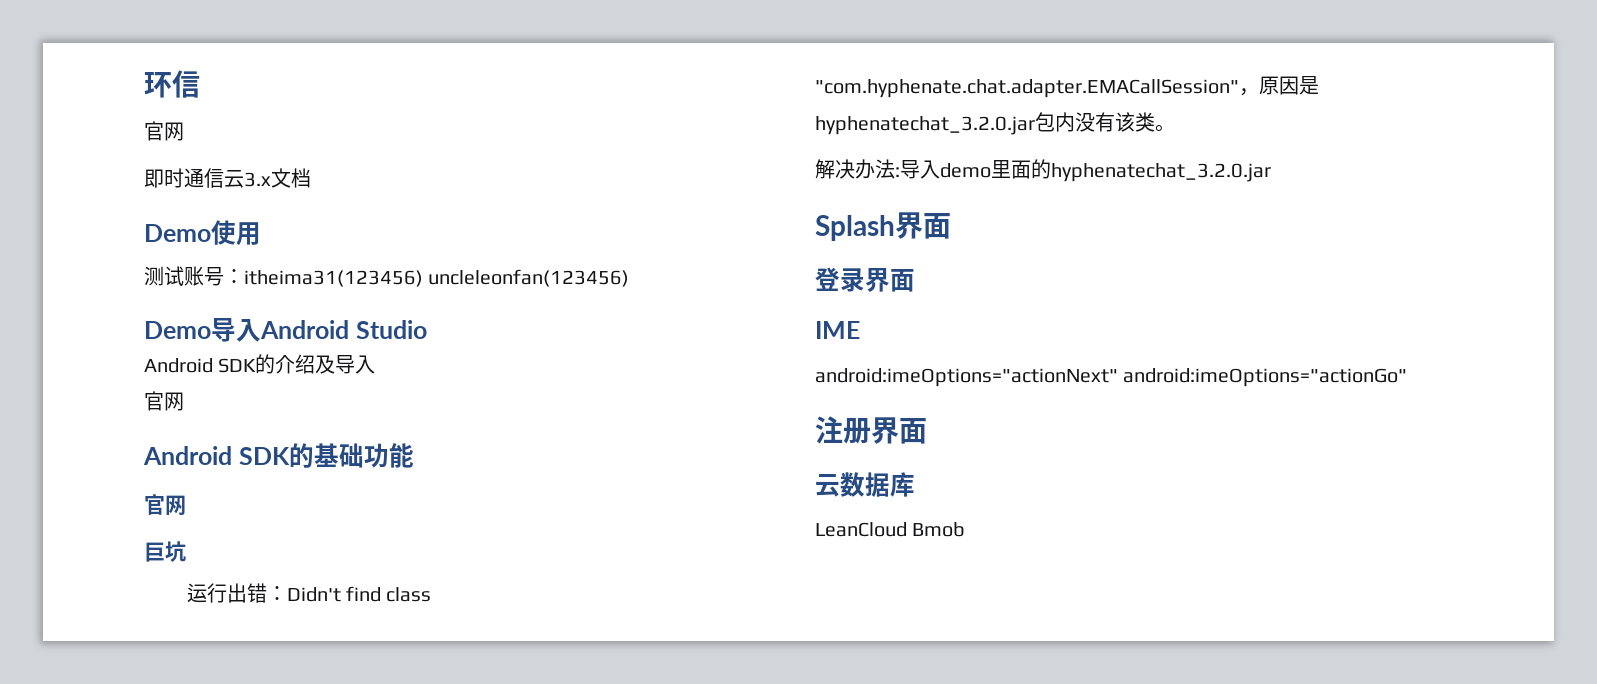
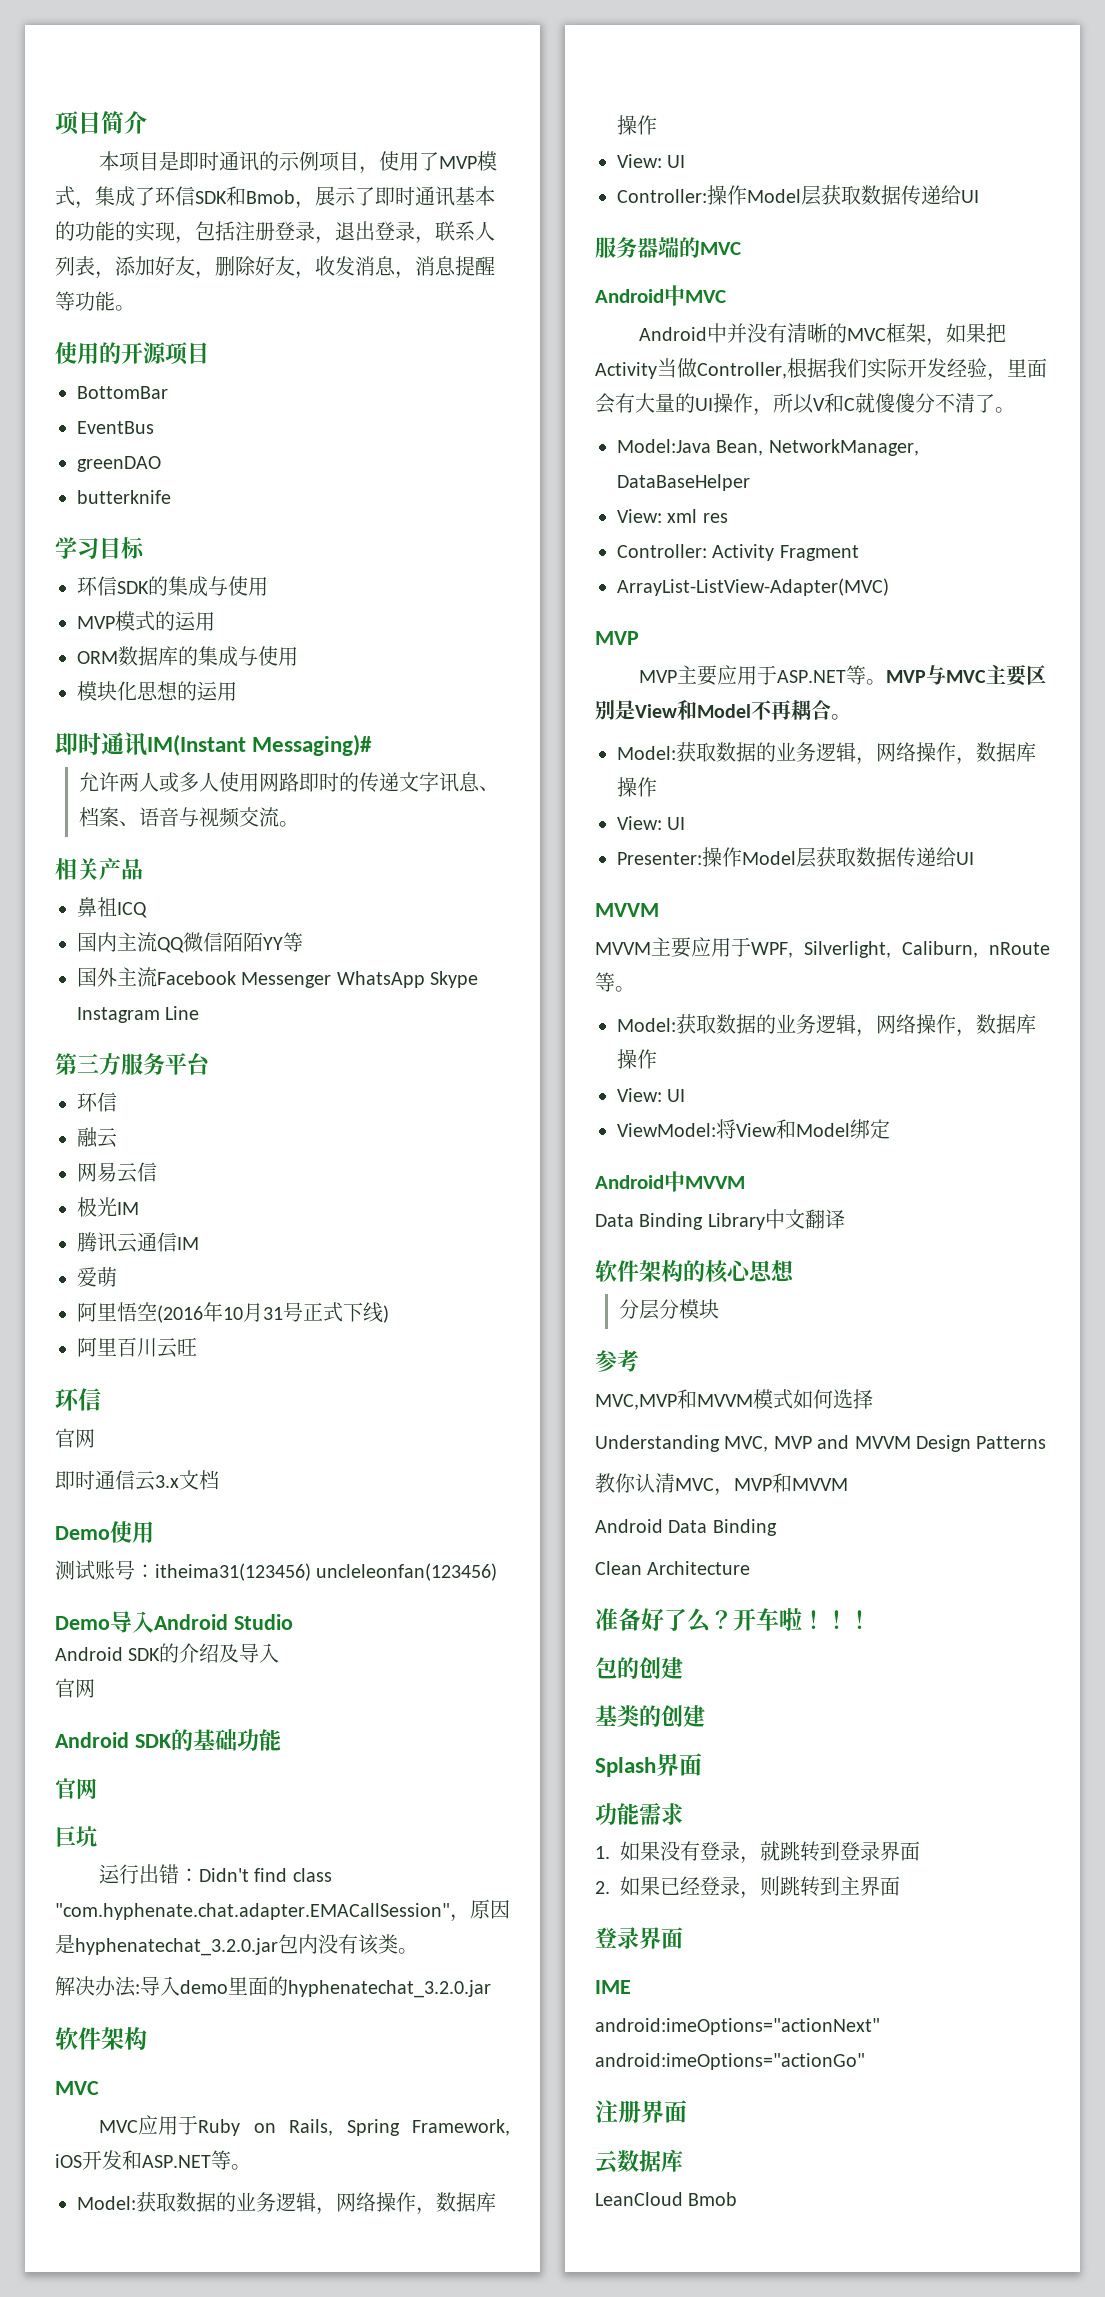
+ 项目简介
+ 本项目是即时通讯的示例项目，使用了MVP模式，集成了环信SDK和Bmob，展示了即时通讯基本的功能的实现，包括注册登录，退出登录，联系人列表，添加好友，删除好友，收发消息，消息提醒等功能。
+ 使用的开源项目
+ BottomBar
+ EventBus
+ greenDAO
+ butterknife
+ 学习目标
+ 环信SDK的集成与使用
+ MVP模式的运用
+ ORM数据库的集成与使用
+ 模块化思想的运用
+ 即时通讯IM(Instant Messaging)#
+ 允许两人或多人使用网路即时的传递文字讯息、档案、语音与视频交流。
+ 相关产品
+ 鼻祖ICQ
+ 国内主流QQ微信陌陌YY等
+ 国外主流Facebook Messenger WhatsApp Skype Instagram Line
+ 第三方服务平台
+ 环信
+ 融云
+ 网易云信
+ 极光IM
+ 腾讯云通信IM
+ 爱萌
+ 阿里悟空(2016年10月31号正式下线)
+ 阿里百川云旺
  解决办法:导入demo里面的hyphenatechat_3.2.0.jar
+ 软件架构
+ MVC
+ MVC应用于Ruby on Rails, Spring Framework, iOS开发和ASP.NET等。
+ Model:获取数据的业务逻辑，网络操作，数据库操作
+ View: UI
+ Controller:操作Model层获取数据传递给UI
+ 服务器端的MVC
+ Android中MVC
+ Android中并没有清晰的MVC框架，如果把Activity当做Controller,根据我们实际开发经验，里面会有大量的UI操作，所以V和C就傻傻分不清了。
+ Model:Java Bean, NetworkManager, DataBaseHelper
+ View: xml res
+ Controller: Activity Fragment
+ ArrayList-ListView-Adapter(MVC)
+ MVP
+ MVP主要应用于ASP.NET等。MVP与MVC主要区别是View和Model不再耦合。
+ Model:获取数据的业务逻辑，网络操作，数据库操作
+ View: UI
+ Presenter:操作Model层获取数据传递给UI
+ MVVM
+ MVVM主要应用于WPF, Silverlight, Caliburn, nRoute等。
+ Model:获取数据的业务逻辑，网络操作，数据库操作
+ View: UI
+ ViewModel:将View和Model绑定
+ Android中MVVM
+ Data Binding Library中文翻译
+ 软件架构的核心思想
+ 分层分模块
+ 参考
+ MVC,MVP和MVVM模式如何选择
+ Understanding MVC, MVP and MVVM Design Patterns
+ 教你认清MVC，MVP和MVVM
+ Android Data Binding
+ Clean Architecture
+ 准备好了么？开车啦！！！
+ 包的创建
+ 基类的创建
  Splash界面
+ 功能需求
+ 1.如果没有登录，就跳转到登录界面
+ 2.如果已经登录，则跳转到主界面

